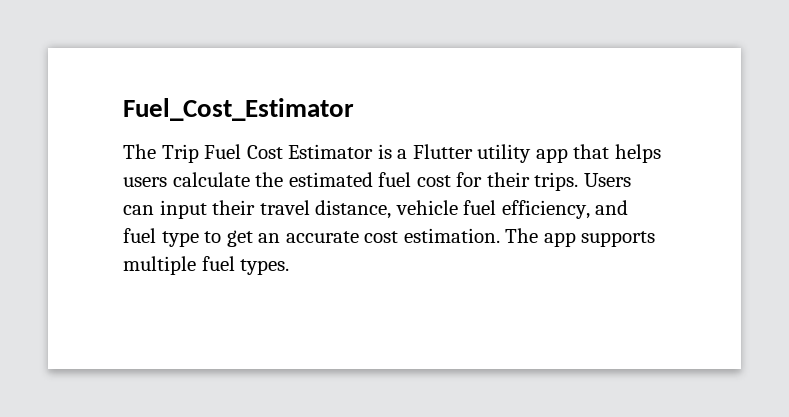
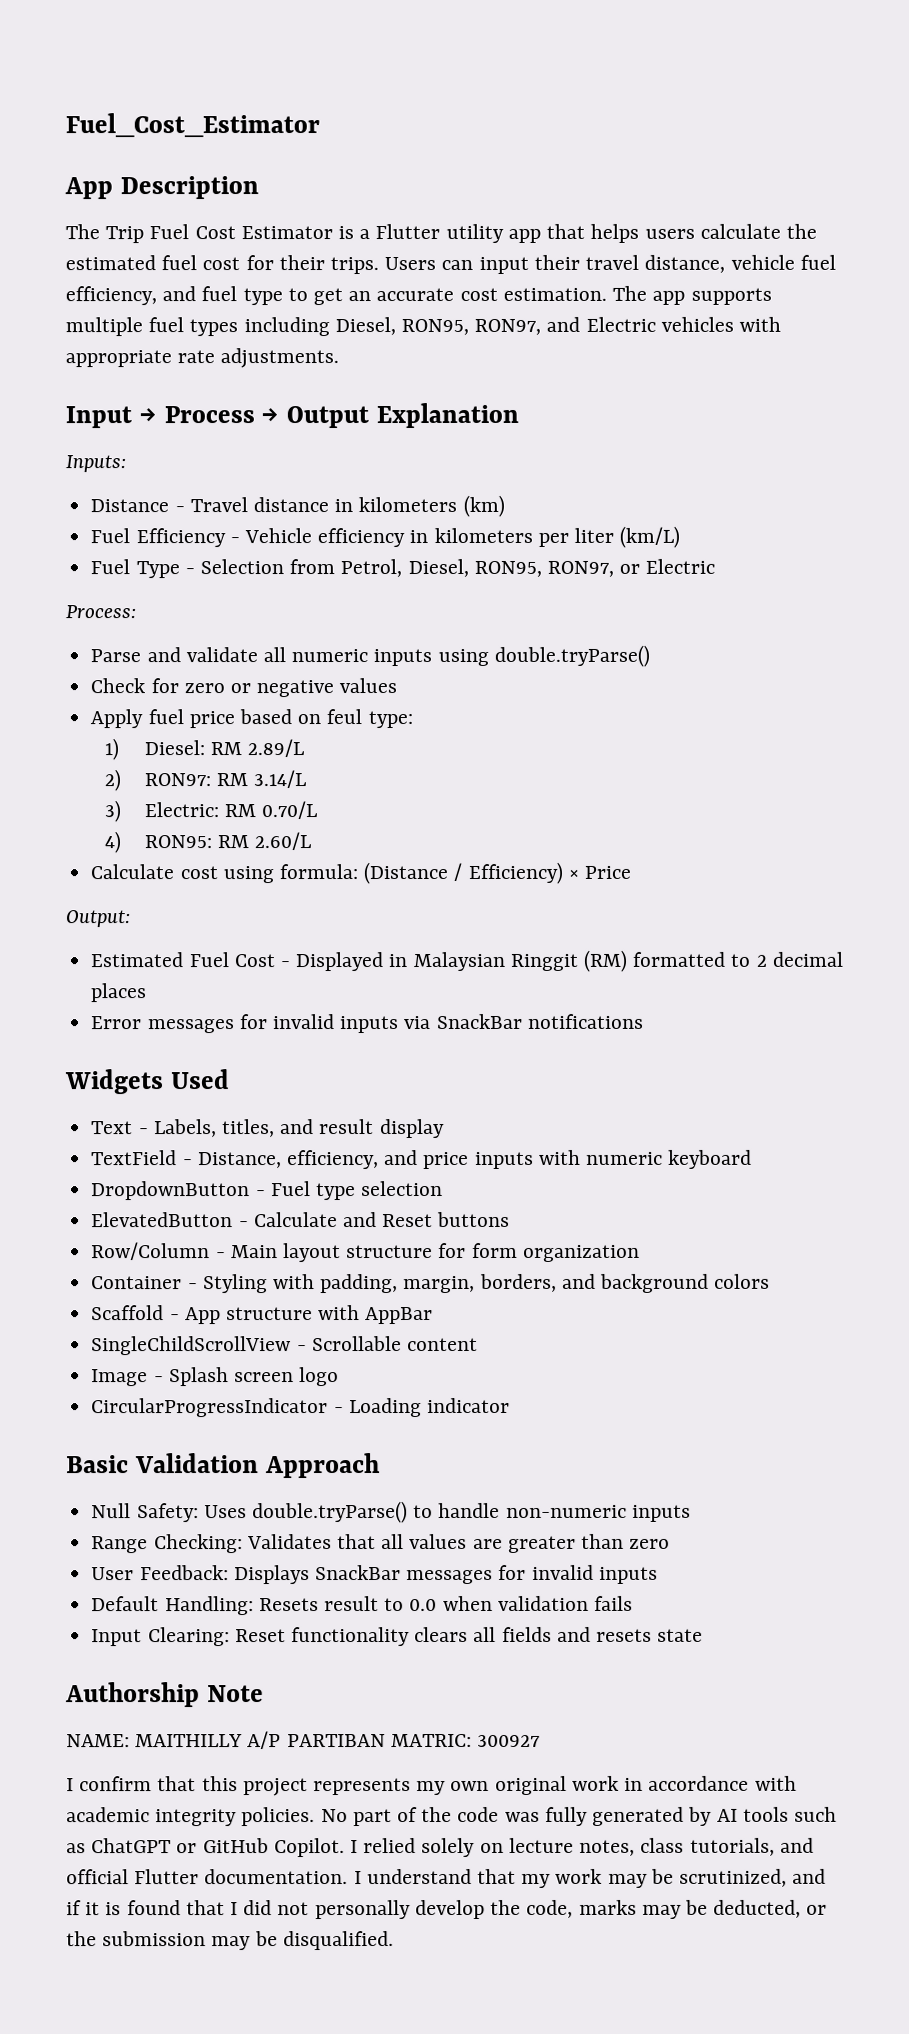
+ App Description
- The app supports multiple fuel types.
+ The app supports multiple fuel types including Diesel, RON95, RON97, and Electric vehicles with appropriate rate adjustments.
+ Input → Process → Output Explanation
+ Inputs:
+ Distance - Travel distance in kilometers (km)
+ Fuel Efficiency - Vehicle efficiency in kilometers per liter (km/L)
+ Fuel Type - Selection from Petrol, Diesel, RON95, RON97, or Electric
+ Process:
+ Parse and validate all numeric inputs using double.tryParse()
+ Check for zero or negative values
+ Apply fuel price based on feul type:
+ 1) Diesel: RM 2.89/L
+ 2) RON97: RM 3.14/L
+ 3) Electric: RM 0.70/L
+ 4) RON95: RM 2.60/L
+ Calculate cost using formula: (Distance / Efficiency) × Price
+ Output:
+ Estimated Fuel Cost - Displayed in Malaysian Ringgit (RM) formatted to 2 decimal places
+ Error messages for invalid inputs via SnackBar notifications
+ Widgets Used
+ Text - Labels, titles, and result display
+ TextField - Distance, efficiency, and price inputs with numeric keyboard
+ DropdownButton - Fuel type selection
+ ElevatedButton - Calculate and Reset buttons
+ Row/Column - Main layout structure for form organization
+ Container - Styling with padding, margin, borders, and background colors
+ Scaffold - App structure with AppBar
+ SingleChildScrollView - Scrollable content
+ Image - Splash screen logo
+ CircularProgressIndicator - Loading indicator
+ Basic Validation Approach
+ Null Safety: Uses double.tryParse() to handle non-numeric inputs
+ Range Checking: Validates that all values are greater than zero
+ User Feedback: Displays SnackBar messages for invalid inputs
+ Default Handling: Resets result to 0.0 when validation fails
+ Input Clearing: Reset functionality clears all fields and resets state
+ Authorship Note
+ NAME: MAITHILLY A/P PARTIBAN MATRIC: 300927
+ I confirm that this project represents my own original work in accordance with academic integrity policies. No part of the code was fully generated by AI tools such as ChatGPT or GitHub Copilot. I relied solely on lecture notes, class tutorials, and official Flutter documentation. I understand that my work may be scrutinized, and if it is found that I did not personally develop the code, marks may be deducted, or the submission may be disqualified.

